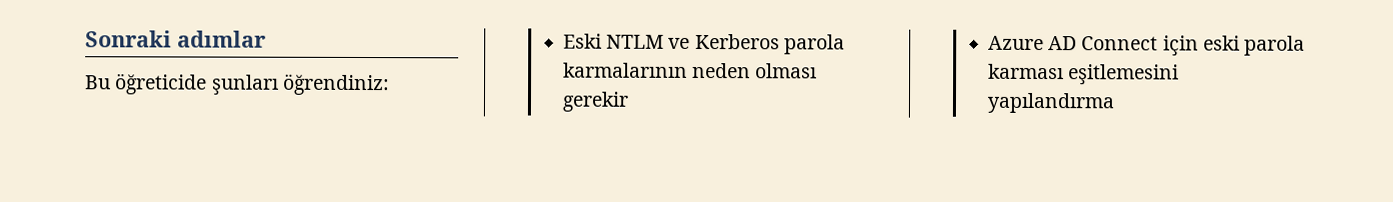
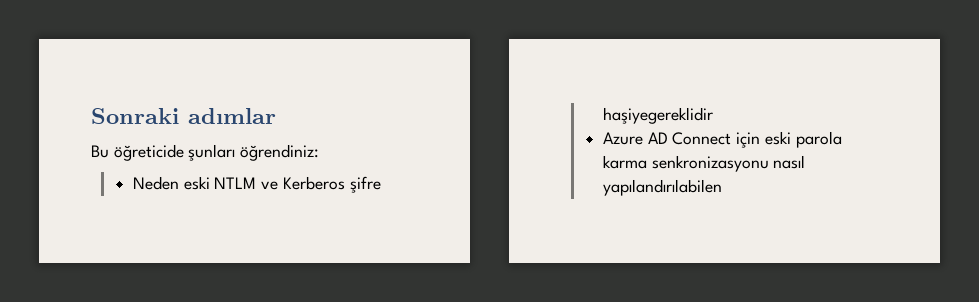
- Eski NTLM ve Kerberos parola karmalarının neden olması gerekir
+ Neden eski NTLM ve Kerberos şifre haşiyegereklidir
- Azure AD Connect için eski parola karması eşitlemesini yapılandırma
+ Azure AD Connect için eski parola karma senkronizasyonu nasıl yapılandırılabilen

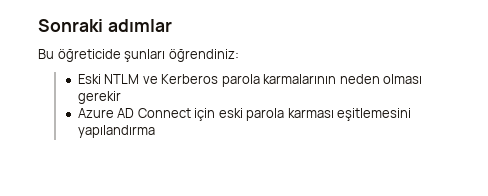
- Neden eski NTLM ve Kerberos şifre haşiyegereklidir
+ Eski NTLM ve Kerberos parola karmalarının neden olması gerekir
- Azure AD Connect için eski parola karma senkronizasyonu nasıl yapılandırılabilen
+ Azure AD Connect için eski parola karması eşitlemesini yapılandırma

